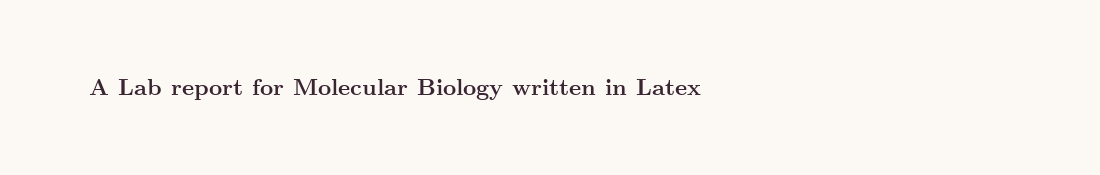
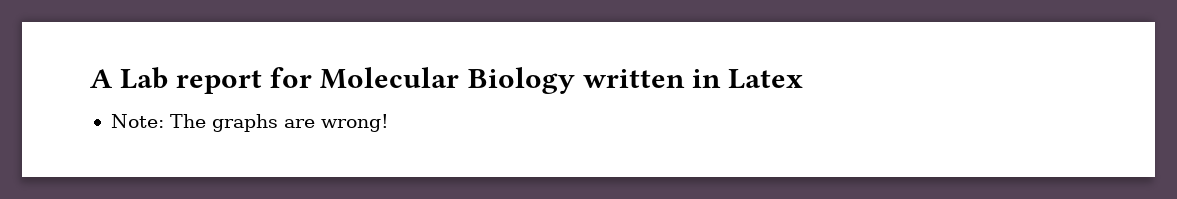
+ Note: The graphs are wrong!

